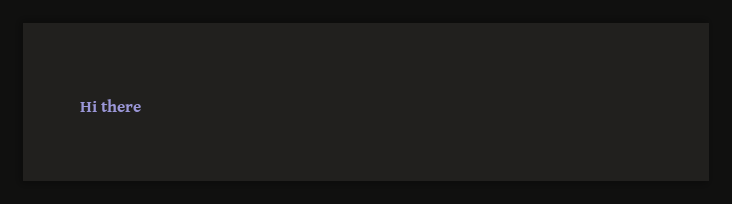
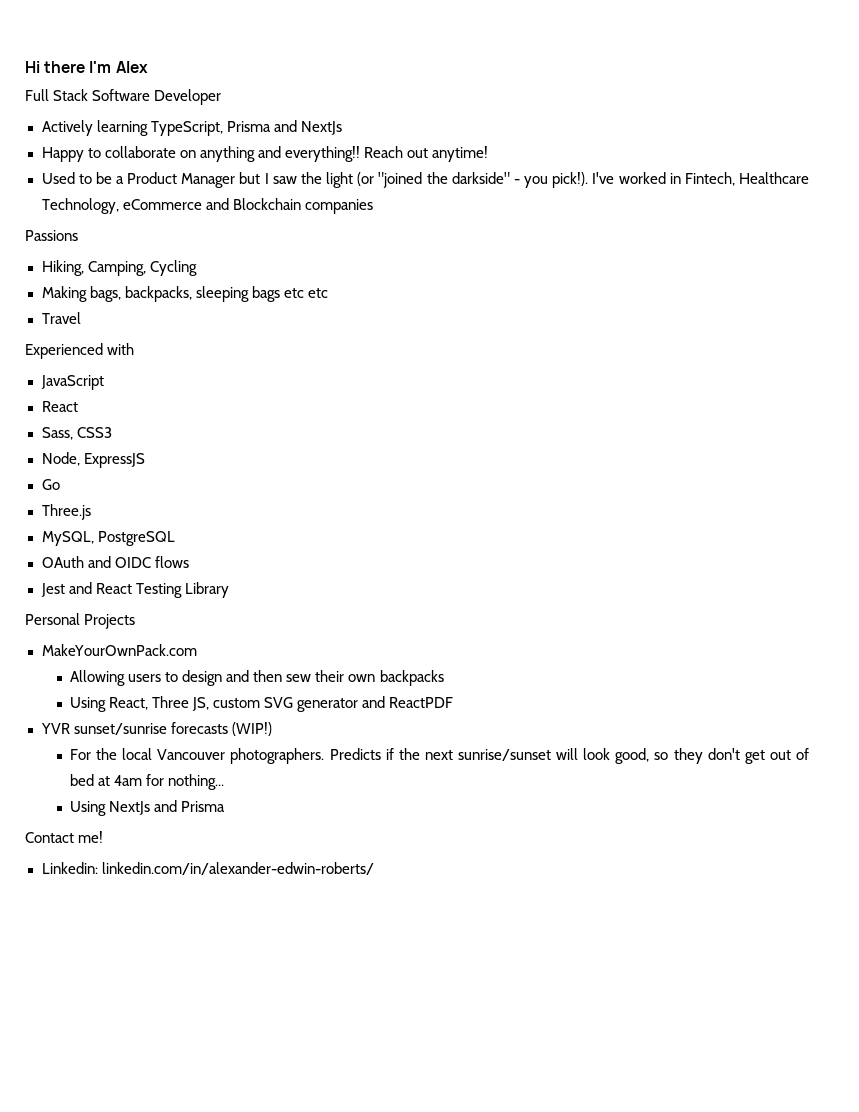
- Hi there
+ Hi there I'm Alex
+ Full Stack Software Developer
+ Actively learning TypeScript, Prisma and NextJs
+ Happy to collaborate on anything and everything!! Reach out anytime!
+ Used to be a Product Manager but I saw the light (or "joined the darkside" - you pick!). I've worked in Fintech, Healthcare Technology, eCommerce and Blockchain companies
+ Passions
+ Hiking, Camping, Cycling
+ Making bags, backpacks, sleeping bags etc etc
+ Travel
+ Experienced with
+ JavaScript
+ React
+ Sass, CSS3
+ Node, ExpressJS
+ Go
+ Three.js
+ MySQL, PostgreSQL
+ OAuth and OIDC flows
+ Jest and React Testing Library
+ Personal Projects
+ MakeYourOwnPack.com
+ Allowing users to design and then sew their own backpacks
+ Using React, Three JS, custom SVG generator and ReactPDF
+ YVR sunset/sunrise forecasts (WIP!)
+ For the local Vancouver photographers. Predicts if the next sunrise/sunset will look good, so they don't get out of bed at 4am for nothing...
+ Using NextJs and Prisma
+ Contact me!
+ Linkedin: linkedin.com/in/alexander-edwin-roberts/

